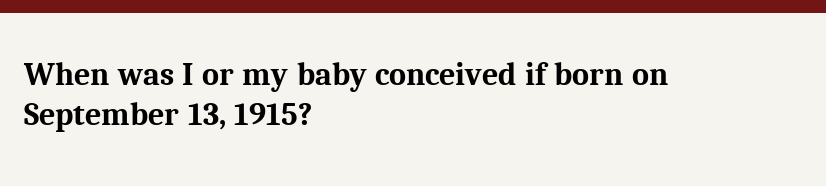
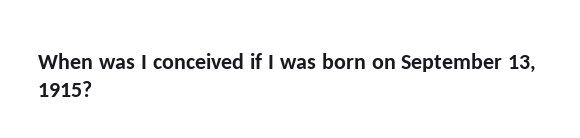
- When was I or my baby conceived if born on September 13, 1915?
+ When was I conceived if I was born on September 13, 1915?

